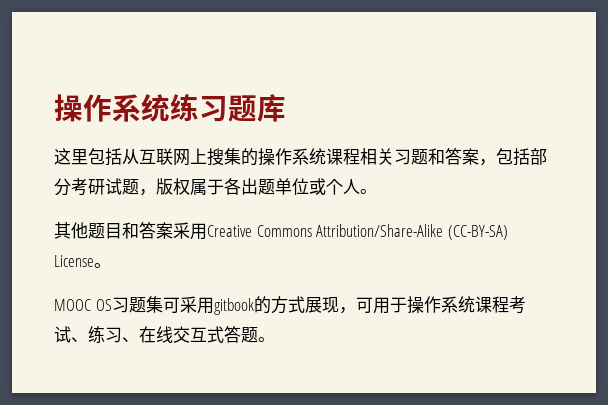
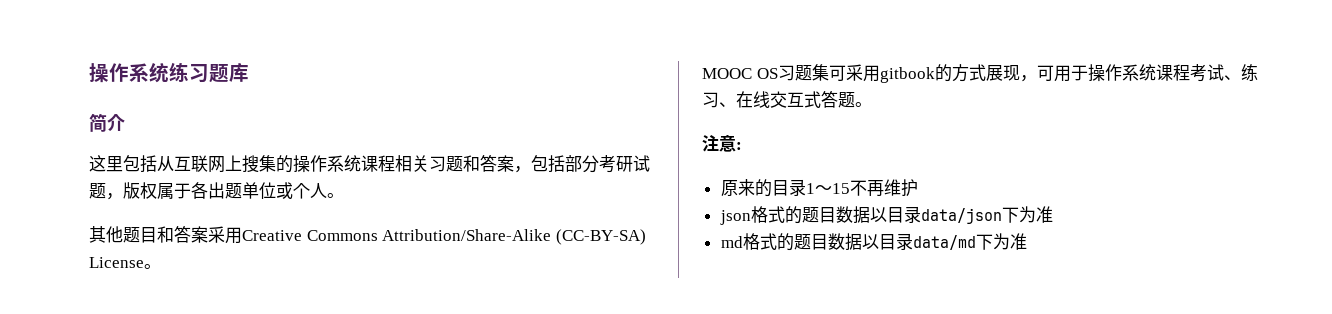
+ 简介
+ 注意:
+ 原来的目录1～15不再维护
+ json格式的题目数据以目录data/json下为准
+ md格式的题目数据以目录data/md下为准

